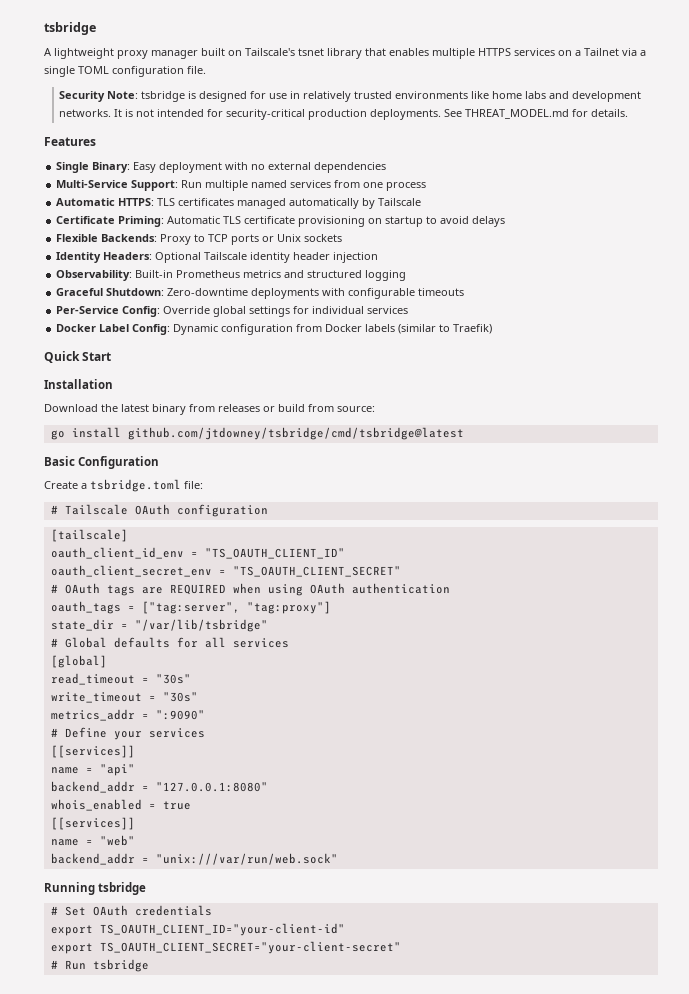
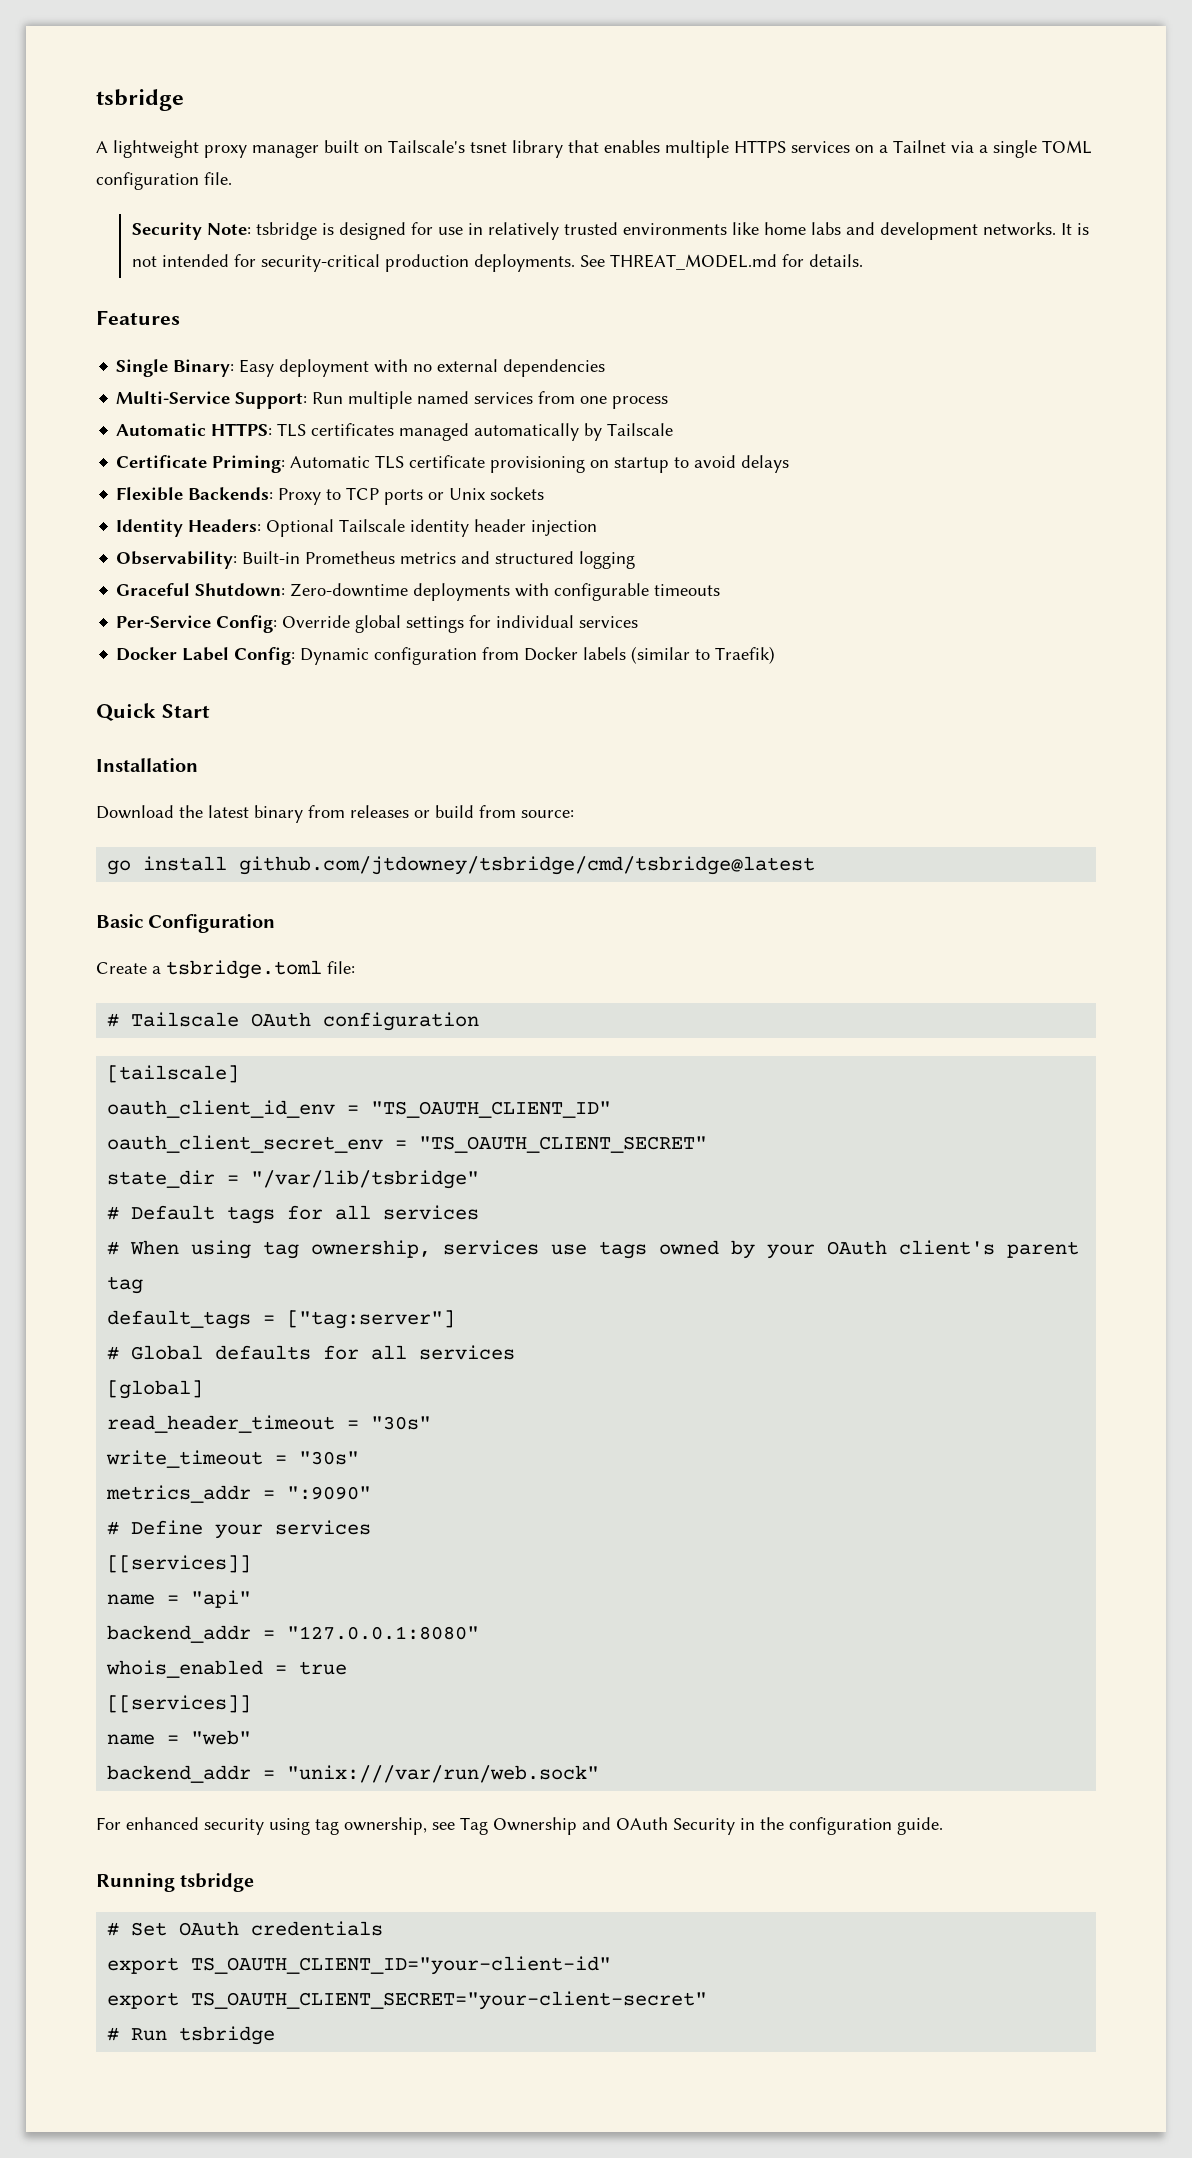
- # OAuth tags are REQUIRED when using OAuth authentication
- oauth_tags = ["tag:server", "tag:proxy"]
  state_dir = "/var/lib/tsbridge"
+ # Default tags for all services
+ # When using tag ownership, services use tags owned by your OAuth client's parent tag
+ default_tags = ["tag:server"]
- read_timeout = "30s"
+ read_header_timeout = "30s"
+ For enhanced security using tag ownership, see Tag Ownership and OAuth Security in the configuration guide.

